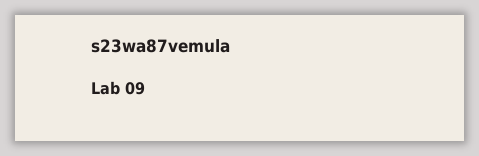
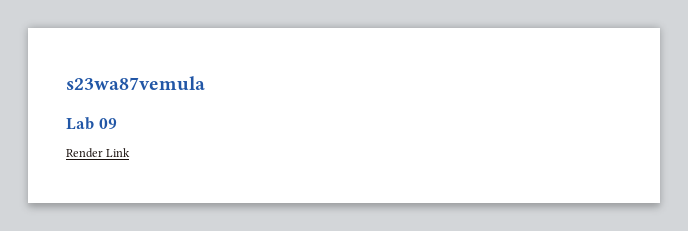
+ Render Link

